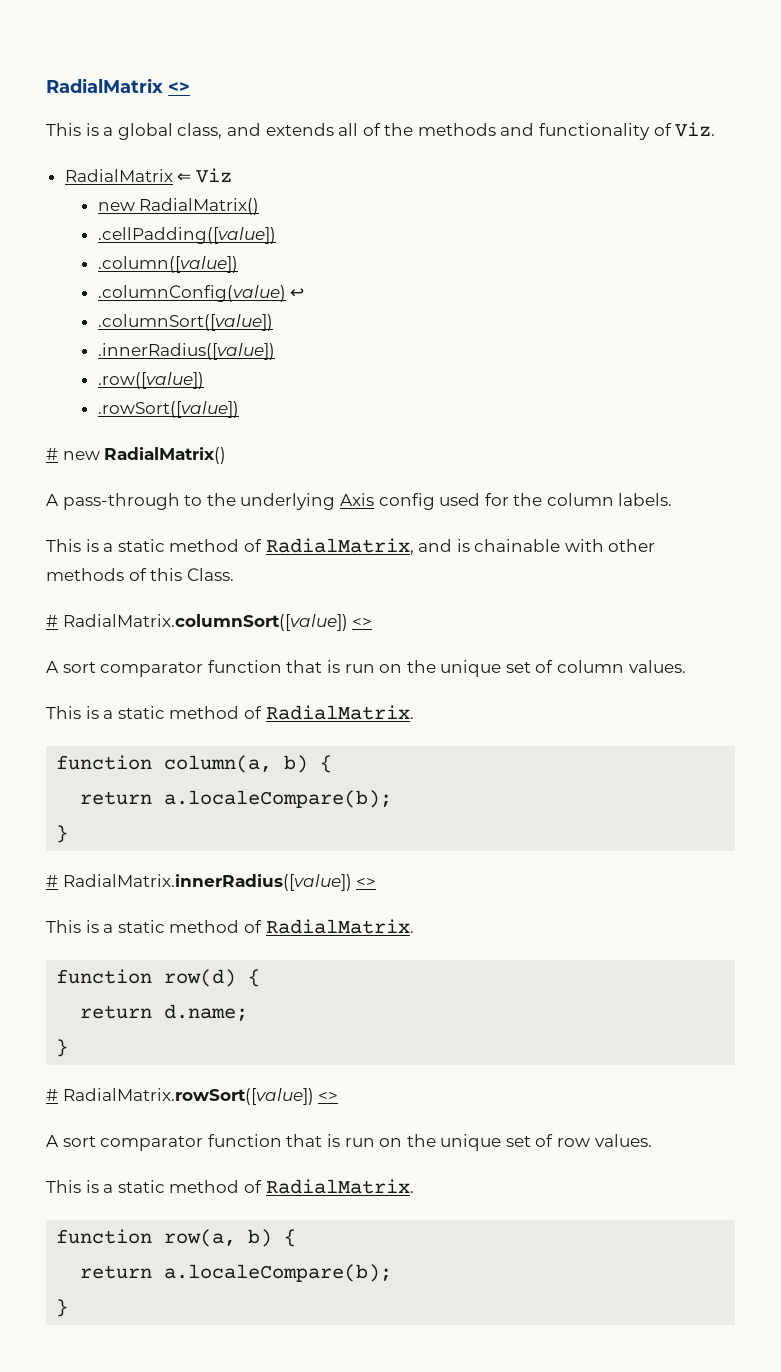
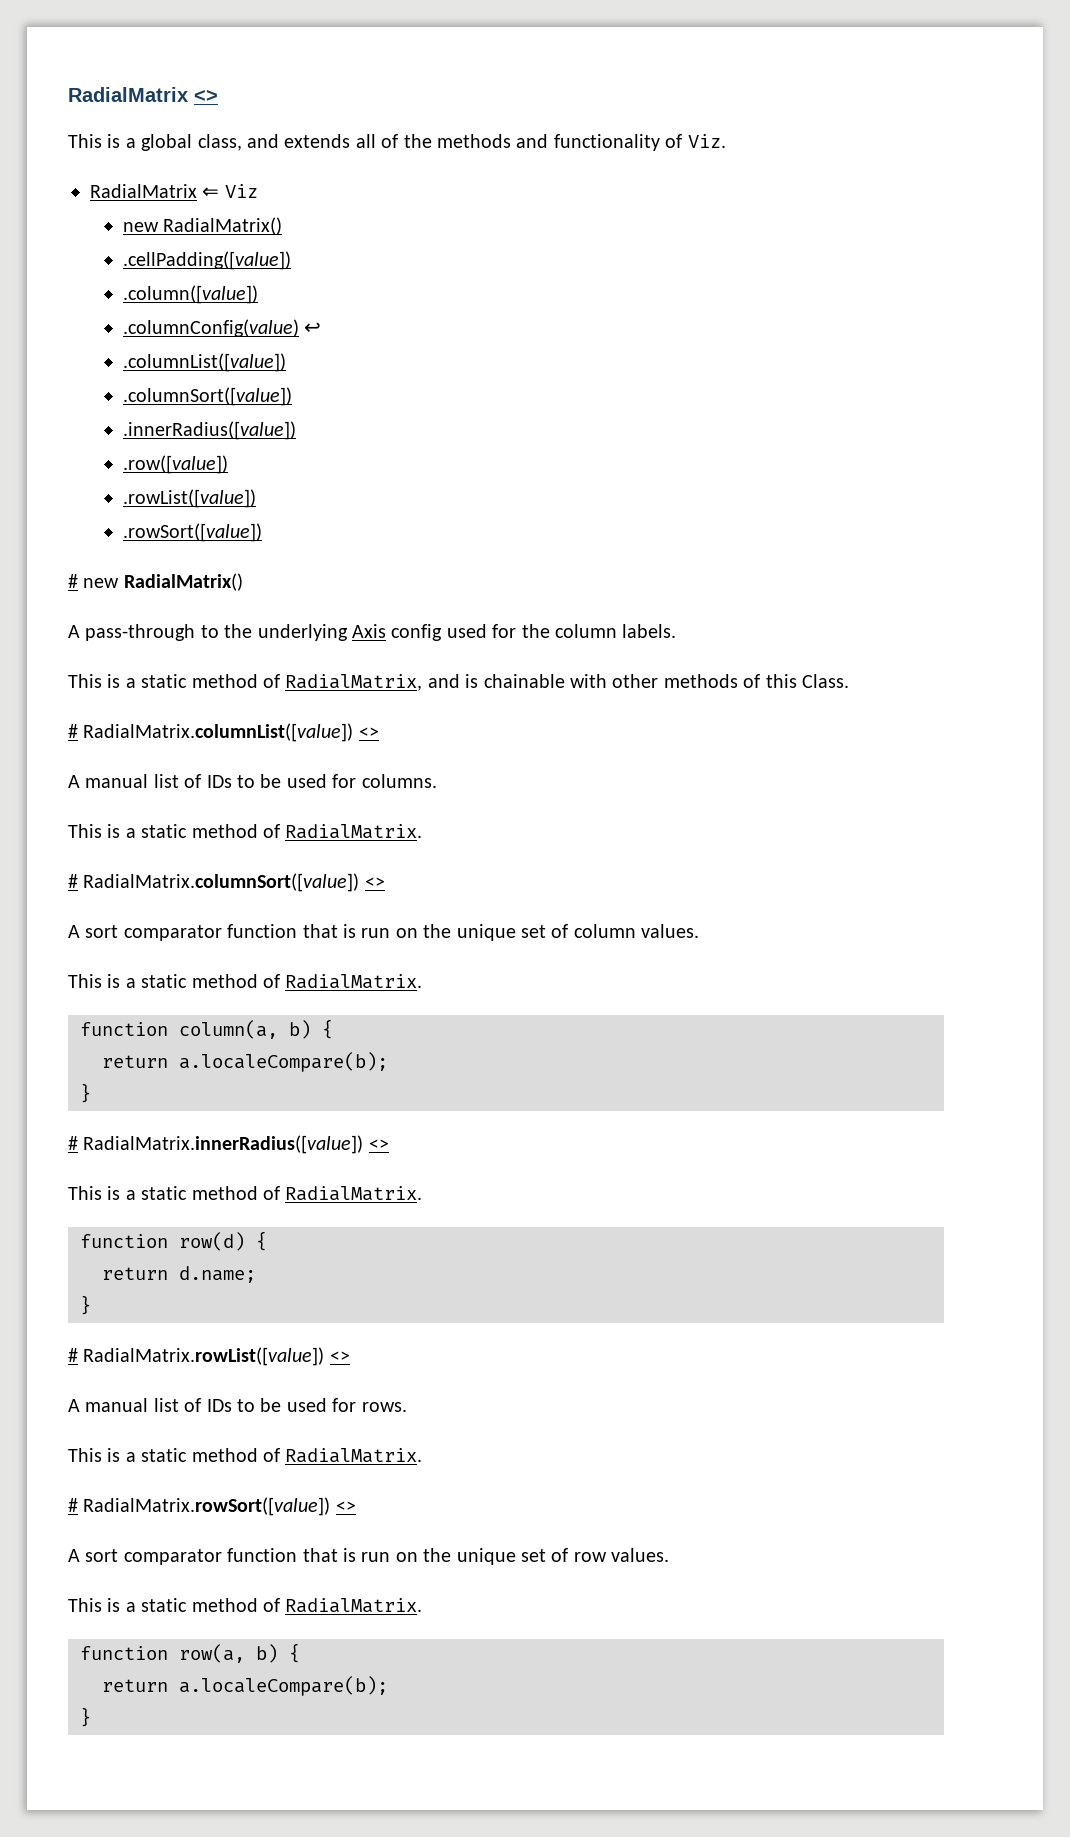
+ .columnList([value])
+ .rowList([value])
+ # RadialMatrix.columnList([value]) <>
+ A manual list of IDs to be used for columns.
+ This is a static method of RadialMatrix.
+ # RadialMatrix.rowList([value]) <>
+ A manual list of IDs to be used for rows.
+ This is a static method of RadialMatrix.

